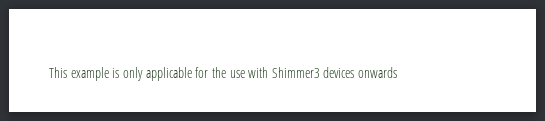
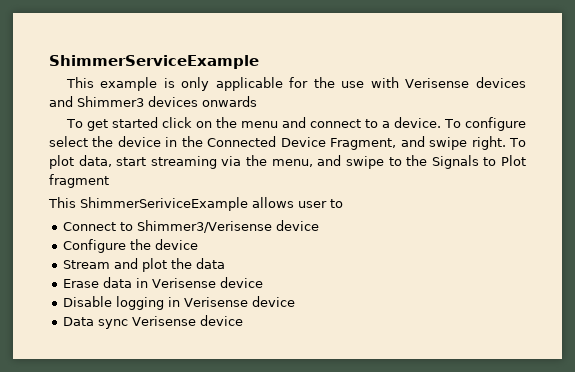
+ ShimmerServiceExample
- This example is only applicable for the use with Shimmer3 devices onwards
+ This example is only applicable for the use with Verisense devices and Shimmer3 devices onwards
+ To get started click on the menu and connect to a device. To configure select the device in the Connected Device Fragment, and swipe right. To plot data, start streaming via the menu, and swipe to the Signals to Plot fragment
+ This ShimmerSeriviceExample allows user to
+ Connect to Shimmer3/Verisense device
+ Configure the device
+ Stream and plot the data
+ Erase data in Verisense device
+ Disable logging in Verisense device
+ Data sync Verisense device

